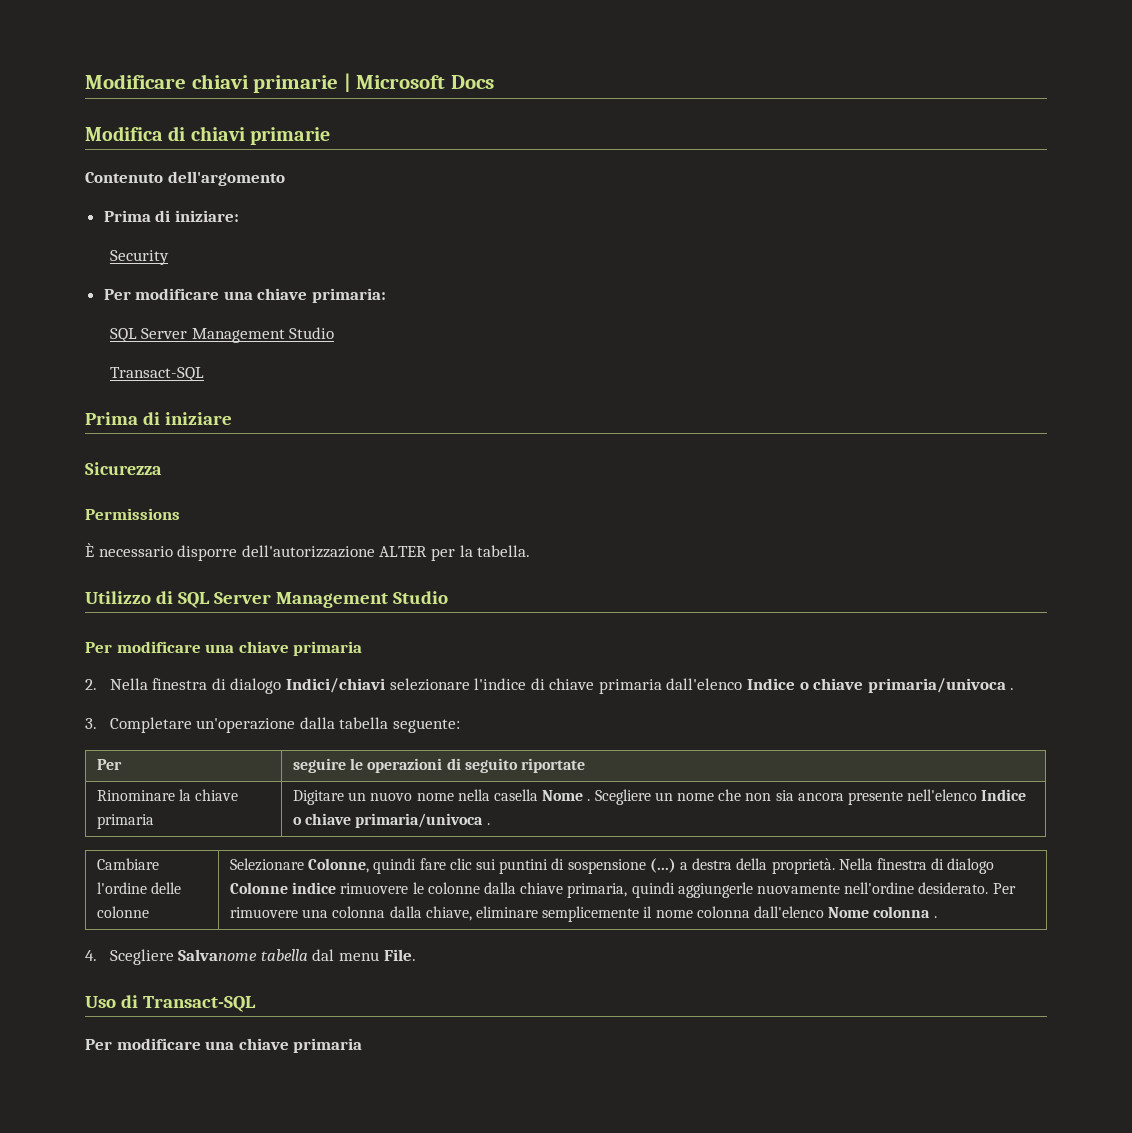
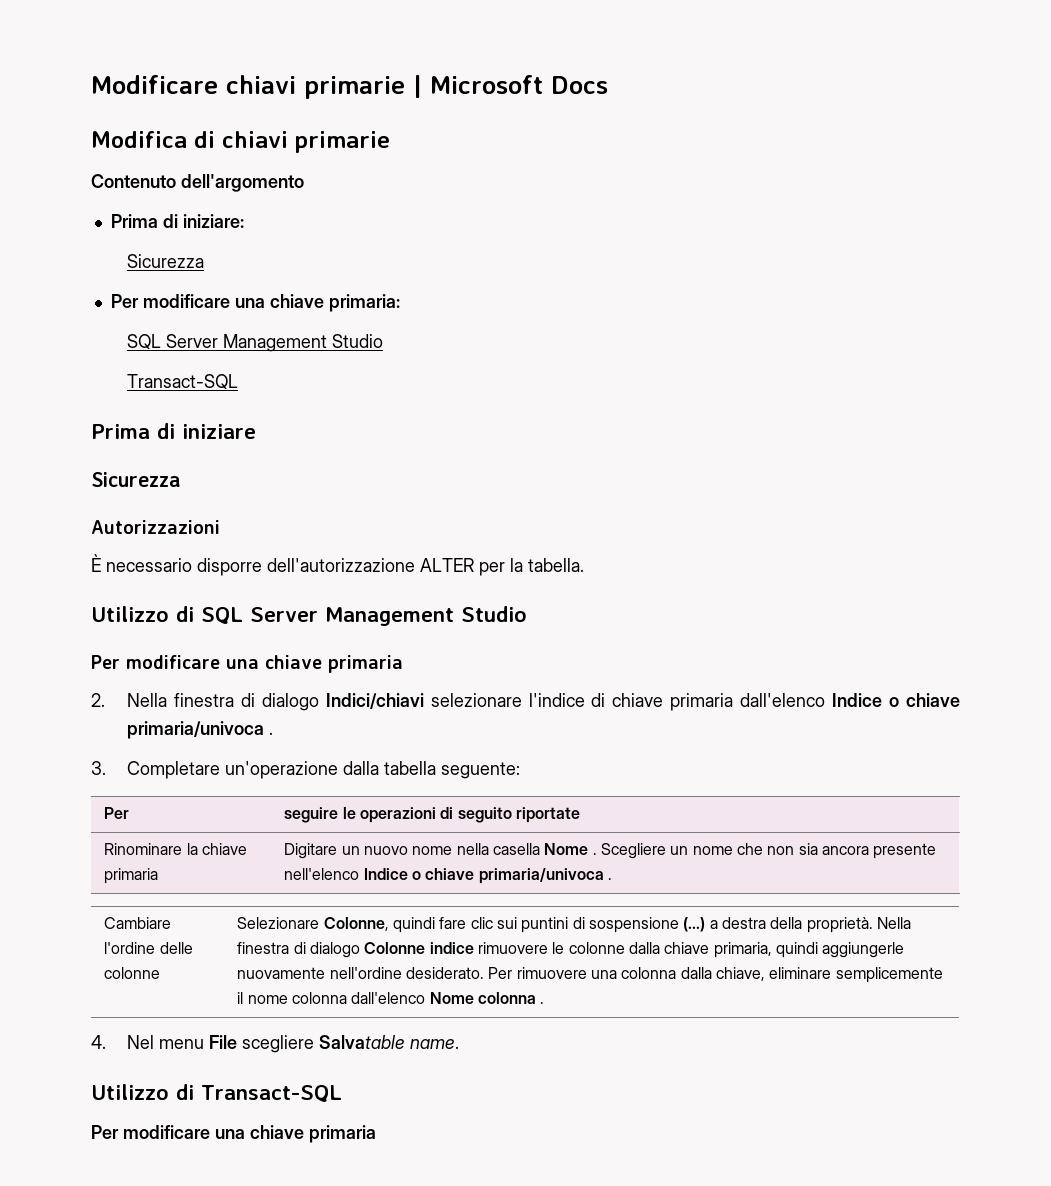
  Prima di iniziare:
- Security
+ Sicurezza
- Permissions
+ Autorizzazioni
- 4. Scegliere Salvanome tabella dal menu File.
- Uso di Transact-SQL
+ 4. Nel menu File scegliere Salvatable name.
+ Utilizzo di Transact-SQL

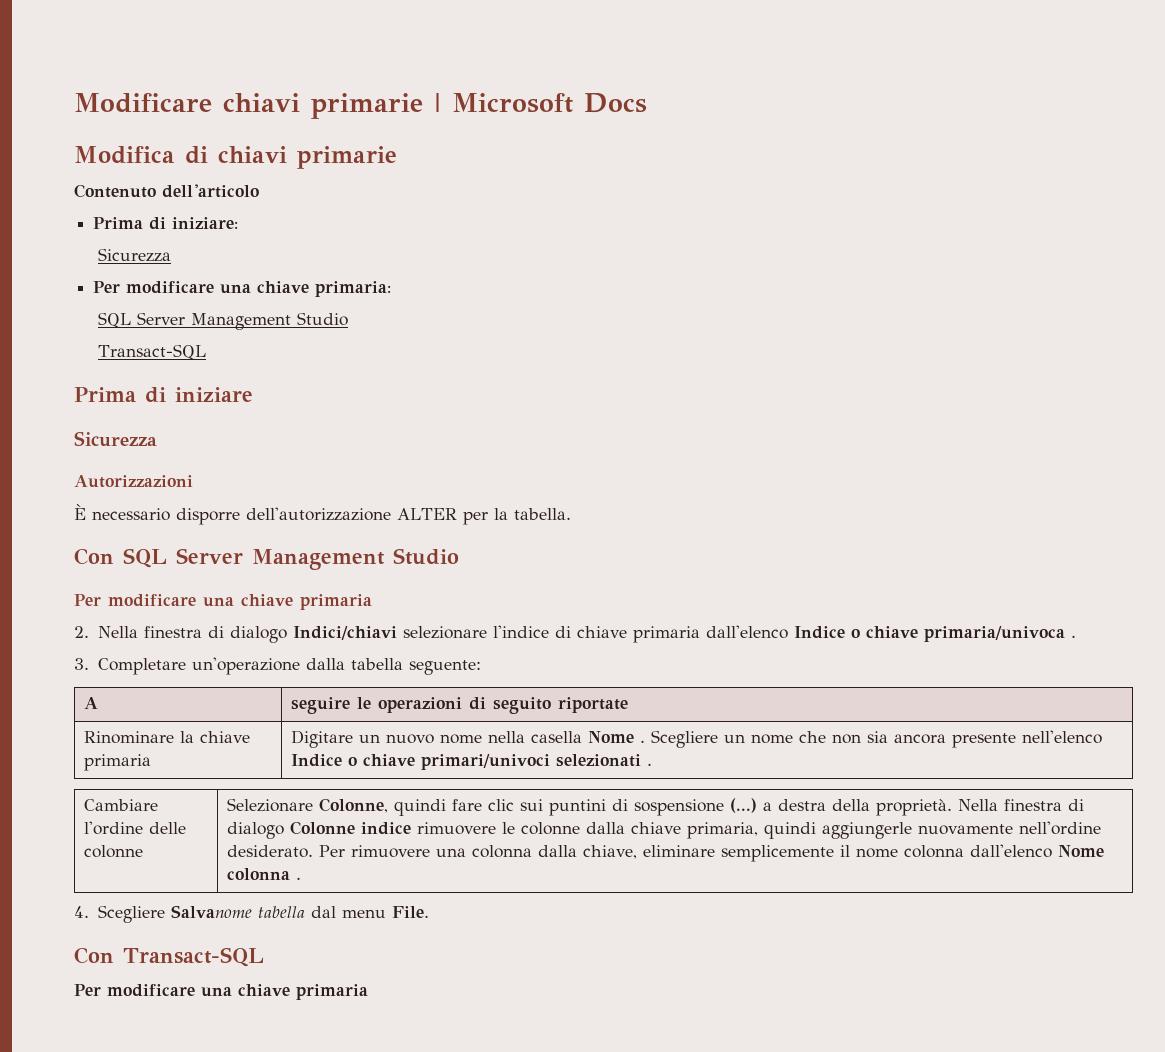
- Contenuto dell'argomento
+ Contenuto dell'articolo
- Utilizzo di SQL Server Management Studio
+ Con SQL Server Management Studio
- Per | seguire le operazioni di seguito riportate
+ A | seguire le operazioni di seguito riportate
- Rinominare la chiave primaria | Digitare un nuovo nome nella casella Nome . Scegliere un nome che non sia ancora presente nell'elenco Indice o chiave primaria/univoca .
+ Rinominare la chiave primaria | Digitare un nuovo nome nella casella Nome . Scegliere un nome che non sia ancora presente nell'elenco Indice o chiave primari/univoci selezionati .
- 4. Nel menu File scegliere Salvatable name.
- Utilizzo di Transact-SQL
+ 4. Scegliere Salvanome tabella dal menu File.
+ Con Transact-SQL

